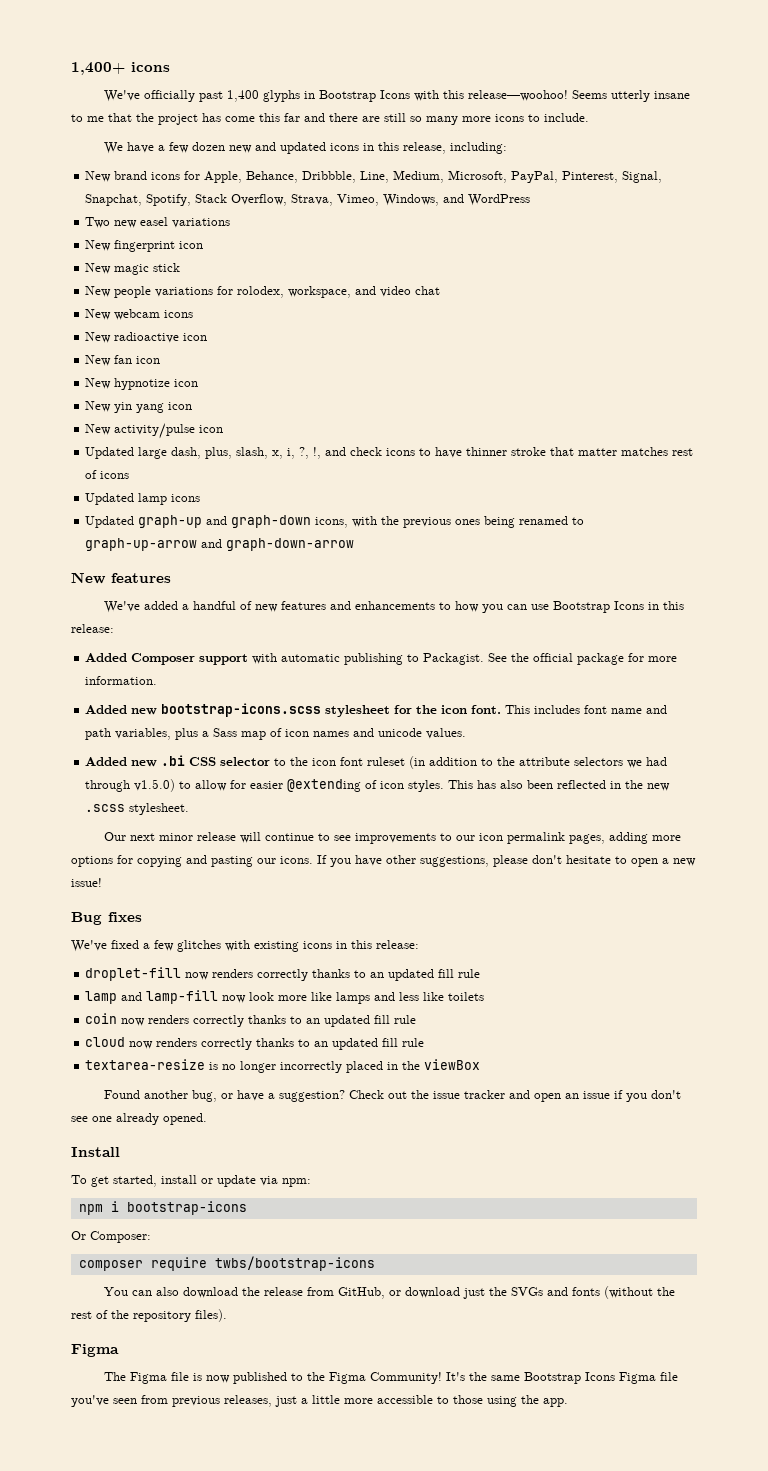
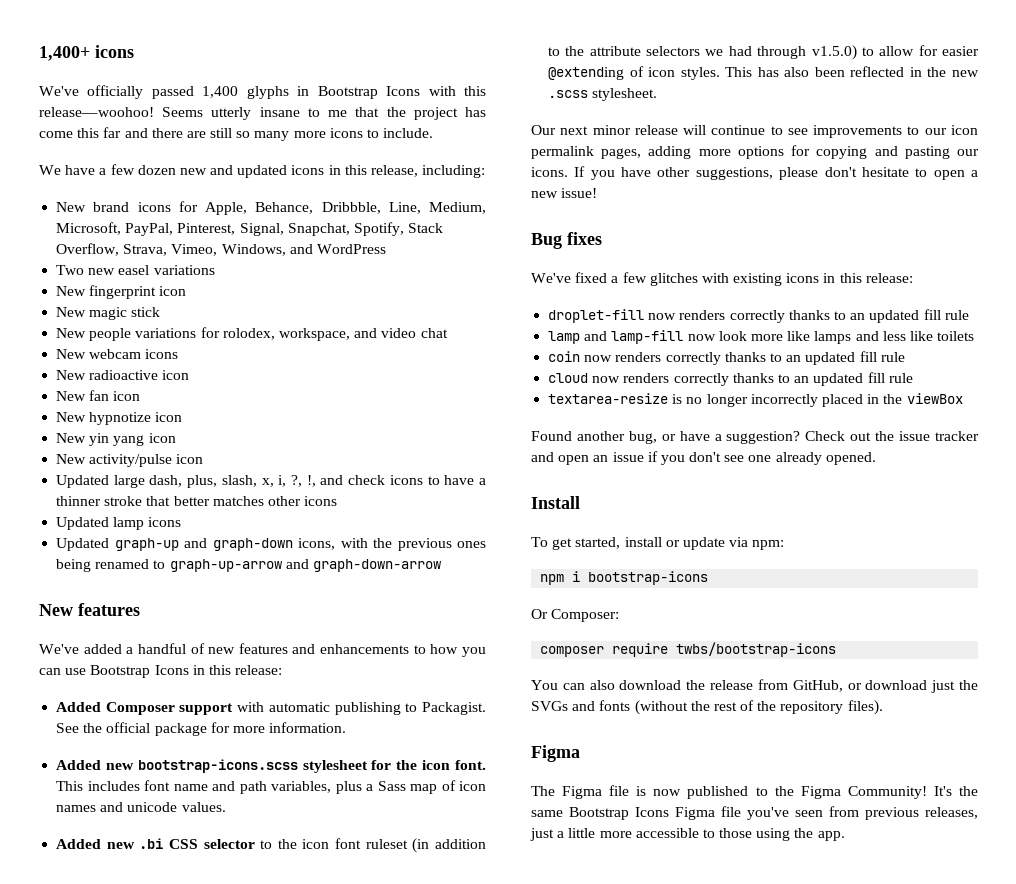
- We've officially past 1,400 glyphs in Bootstrap Icons with this release—woohoo!
+ We've officially passed 1,400 glyphs in Bootstrap Icons with this release—woohoo!
- Updated large dash, plus, slash, x, i, ?, !, and check icons to have thinner stroke that matter matches rest of icons
+ Updated large dash, plus, slash, x, i, ?, !, and check icons to have a thinner stroke that better matches other icons

